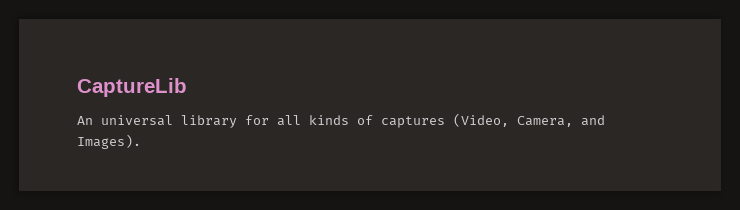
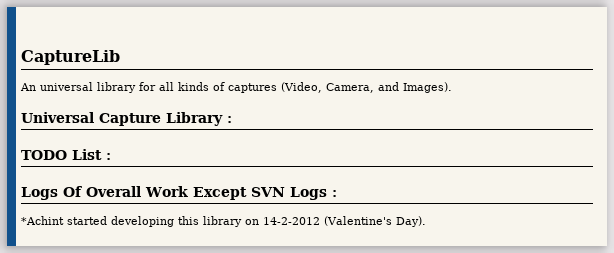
+ Universal Capture Library :
+ TODO List :
+ Logs Of Overall Work Except SVN Logs :
+ *Achint started developing this library on 14-2-2012 (Valentine's Day).

